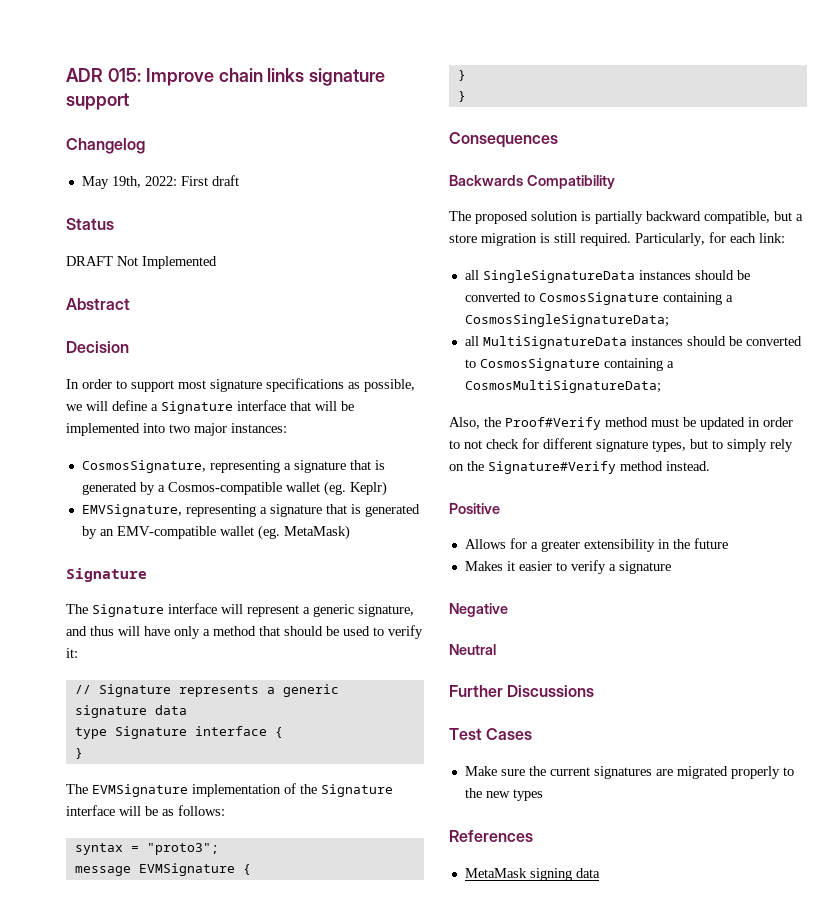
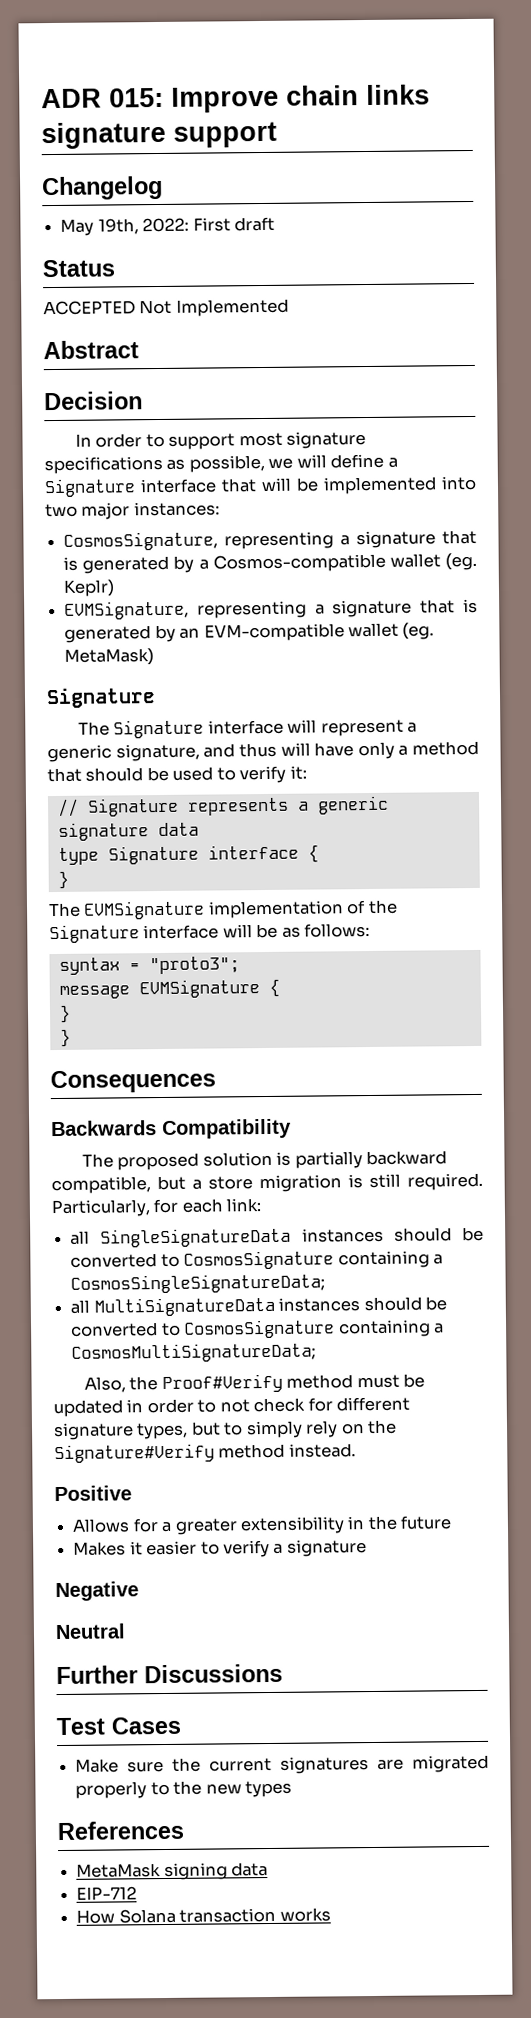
- DRAFT Not Implemented
+ ACCEPTED Not Implemented
- EMVSignature, representing a signature that is generated by an EMV-compatible wallet (eg. MetaMask)
+ EVMSignature, representing a signature that is generated by an EVM-compatible wallet (eg. MetaMask)
+ EIP-712
+ How Solana transaction works

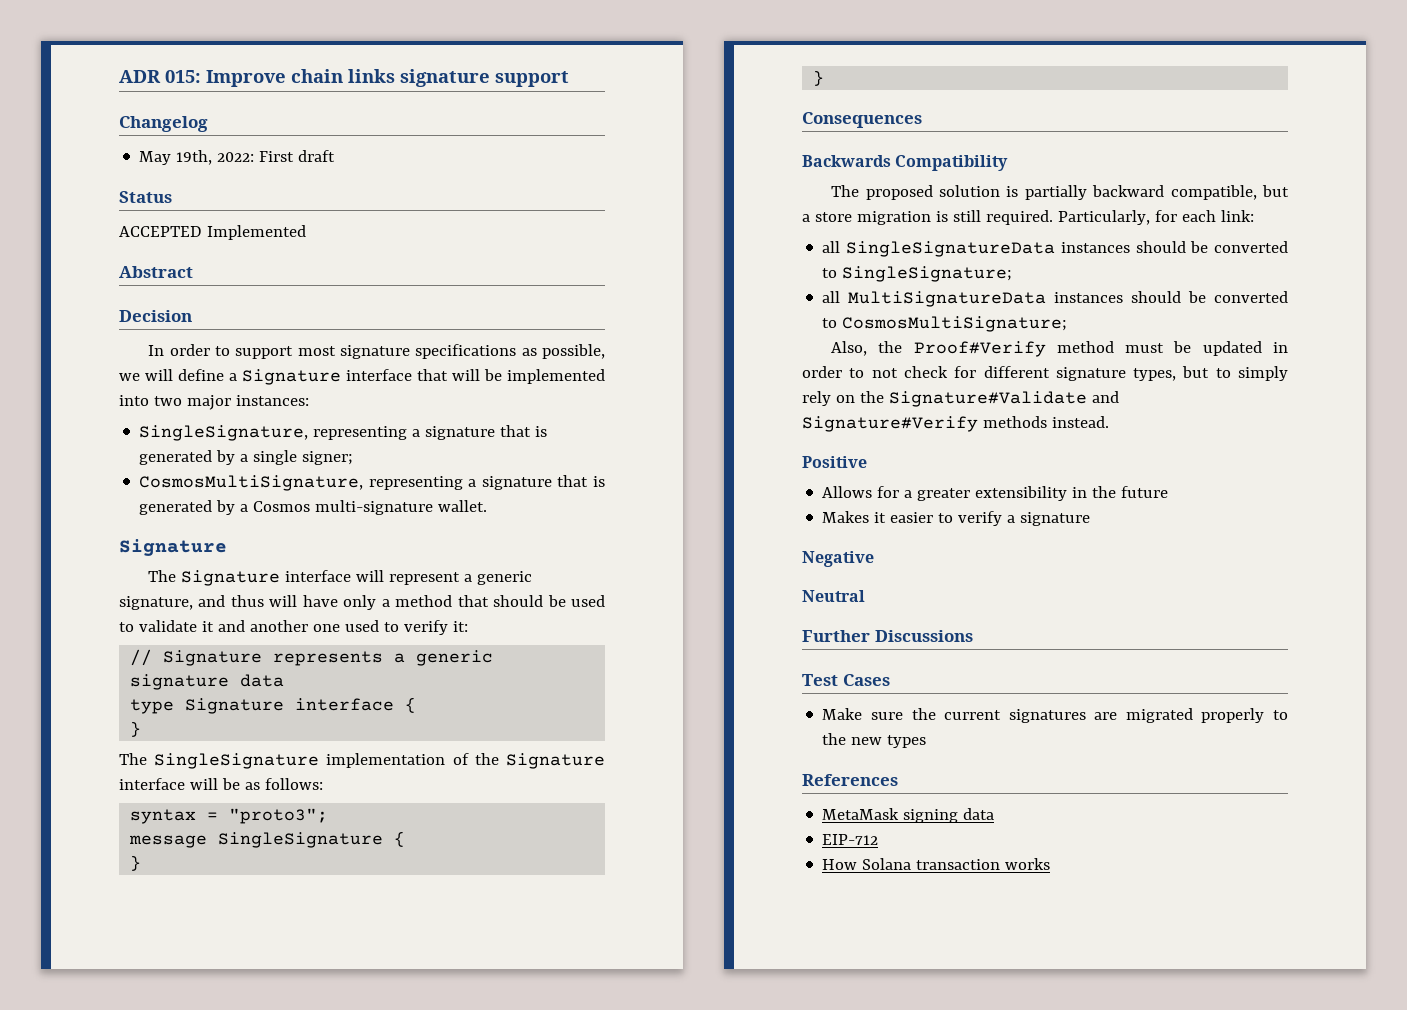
- ACCEPTED Not Implemented
+ ACCEPTED Implemented
- CosmosSignature, representing a signature that is generated by a Cosmos-compatible wallet (eg. Keplr)
- EVMSignature, representing a signature that is generated by an EVM-compatible wallet (eg. MetaMask)
+ SingleSignature, representing a signature that is generated by a single signer;
+ CosmosMultiSignature, representing a signature that is generated by a Cosmos multi-signature wallet.
- The Signature interface will represent a generic signature, and thus will have only a method that should be used to verify it:
+ The Signature interface will represent a generic signature, and thus will have only a method that should be used to validate it and another one used to verify it:
- The EVMSignature implementation of the Signature interface will be as follows:
+ The SingleSignature implementation of the Signature interface will be as follows:
- message EVMSignature {
+ message SingleSignature {
- all SingleSignatureData instances should be converted to CosmosSignature containing a CosmosSingleSignatureData;
+ all SingleSignatureData instances should be converted to SingleSignature;
- all MultiSignatureData instances should be converted to CosmosSignature containing a CosmosMultiSignatureData;
+ all MultiSignatureData instances should be converted to CosmosMultiSignature;
- Also, the Proof#Verify method must be updated in order to not check for different signature types, but to simply rely on the Signature#Verify method instead.
+ Also, the Proof#Verify method must be updated in order to not check for different signature types, but to simply rely on the Signature#Validate and Signature#Verify methods instead.

